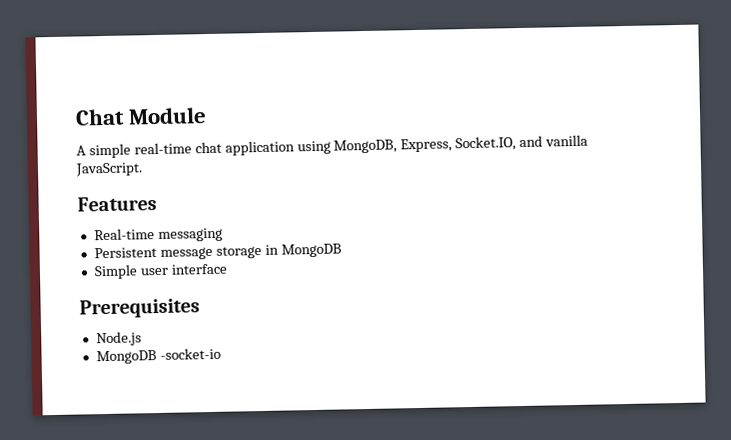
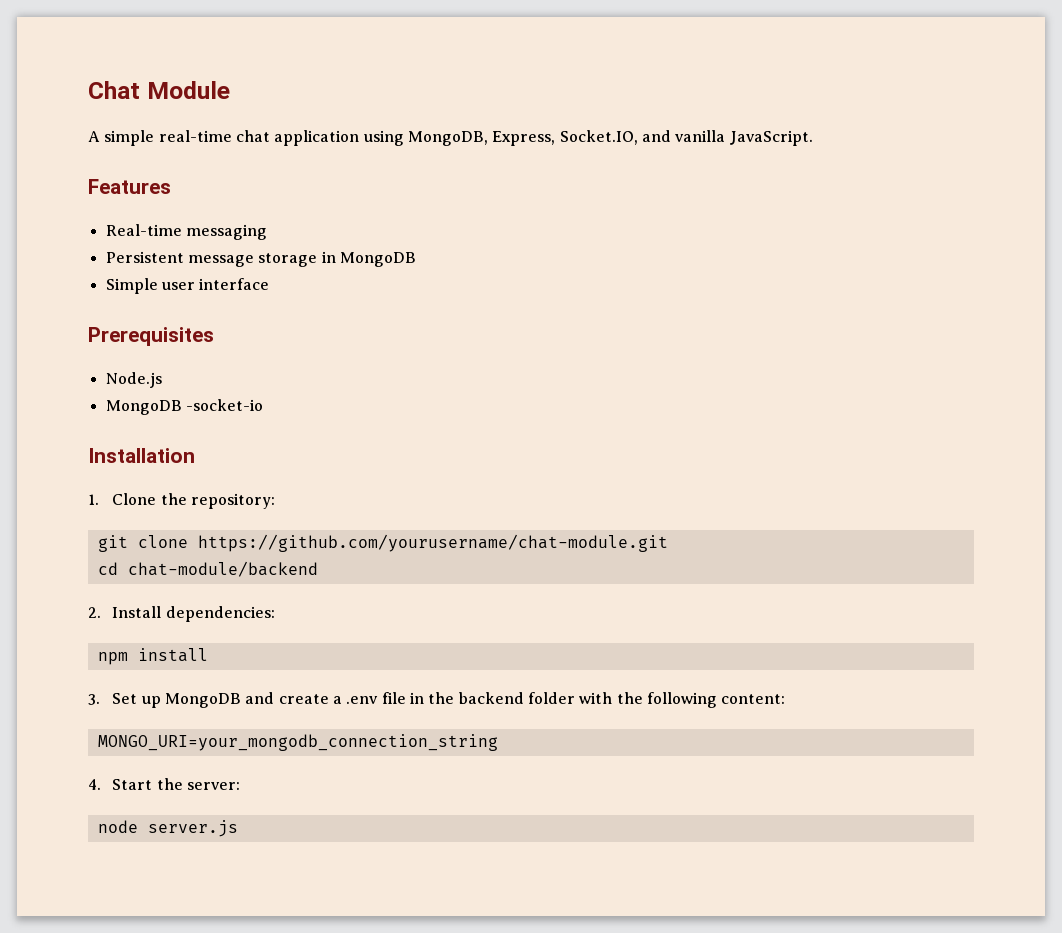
+ Installation
+ 1. Clone the repository:
+ git clone https://github.com/yourusername/chat-module.git
+ cd chat-module/backend
+ 2. Install dependencies:
+ npm install
+ 3. Set up MongoDB and create a .env file in the backend folder with the following content:
+ MONGO_URI=your_mongodb_connection_string
+ 4. Start the server:
+ node server.js

